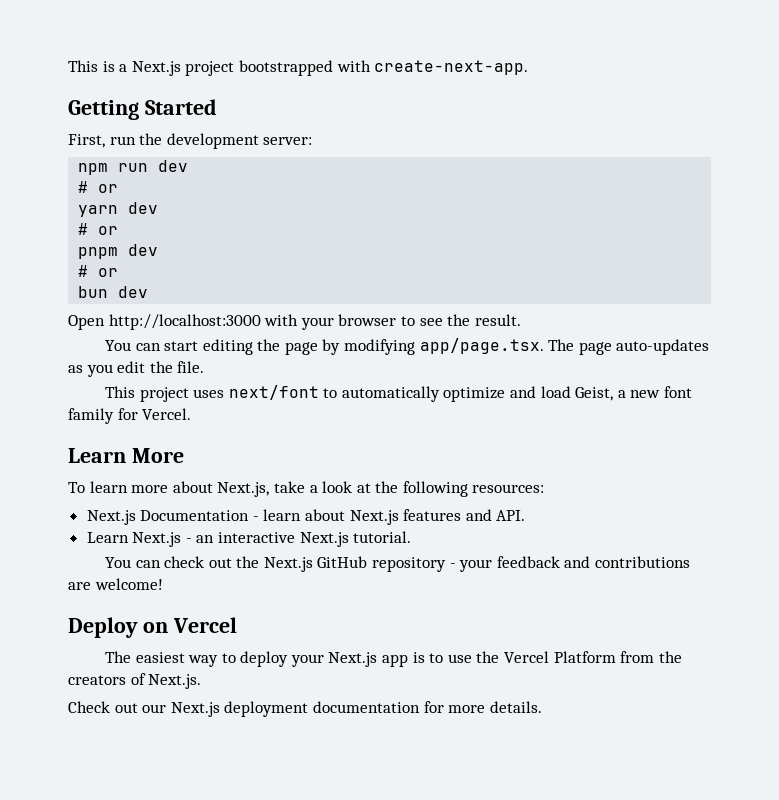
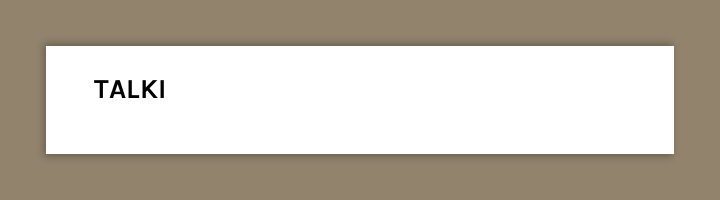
- This is a Next.js project bootstrapped with create-next-app.
- Getting Started
- First, run the development server:
- npm run dev
- # or
- yarn dev
- # or
- pnpm dev
- # or
- bun dev
- Open http://localhost:3000 with your browser to see the result.
- You can start editing the page by modifying app/page.tsx. The page auto-updates as you edit the file.
- This project uses next/font to automatically optimize and load Geist, a new font family for Vercel.
- Learn More
- To learn more about Next.js, take a look at the following resources:
- Next.js Documentation - learn about Next.js features and API.
- Learn Next.js - an interactive Next.js tutorial.
- You can check out the Next.js GitHub repository - your feedback and contributions are welcome!
- Deploy on Vercel
- The easiest way to deploy your Next.js app is to use the Vercel Platform from the creators of Next.js.
- Check out our Next.js deployment documentation for more details.
+ TALKI

